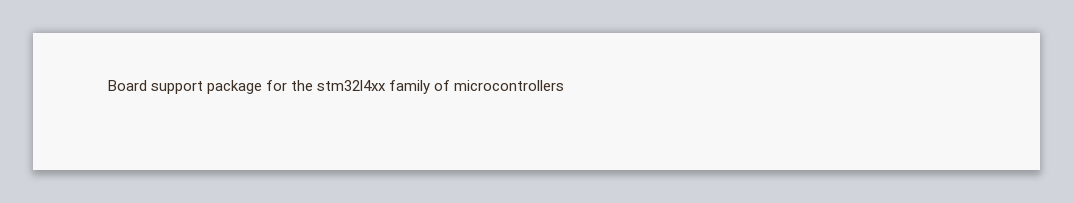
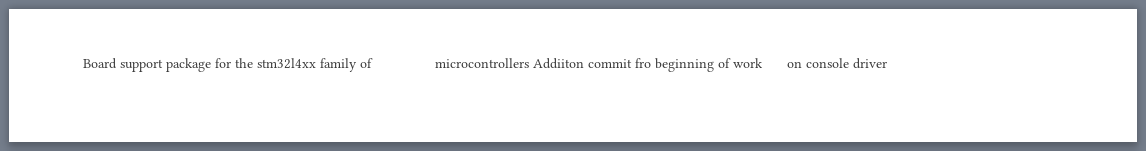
- Board support package for the stm32l4xx family of microcontrollers
+ Board support package for the stm32l4xx family of microcontrollers Addiiton commit fro beginning of work on console driver

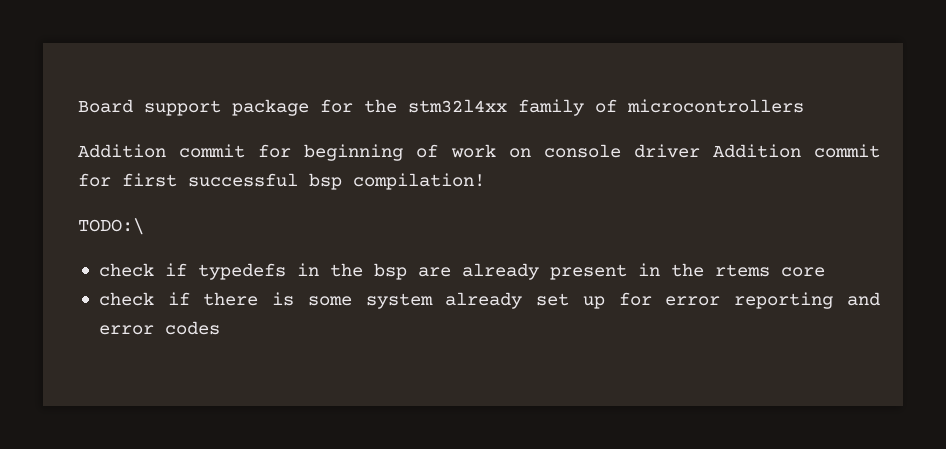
- Board support package for the stm32l4xx family of microcontrollers Addiiton commit fro beginning of work on console driver
+ Board support package for the stm32l4xx family of microcontrollers
+ Addition commit for beginning of work on console driver Addition commit for first successful bsp compilation!
+ TODO:\
+ check if typedefs in the bsp are already present in the rtems core
+ check if there is some system already set up for error reporting and error codes

